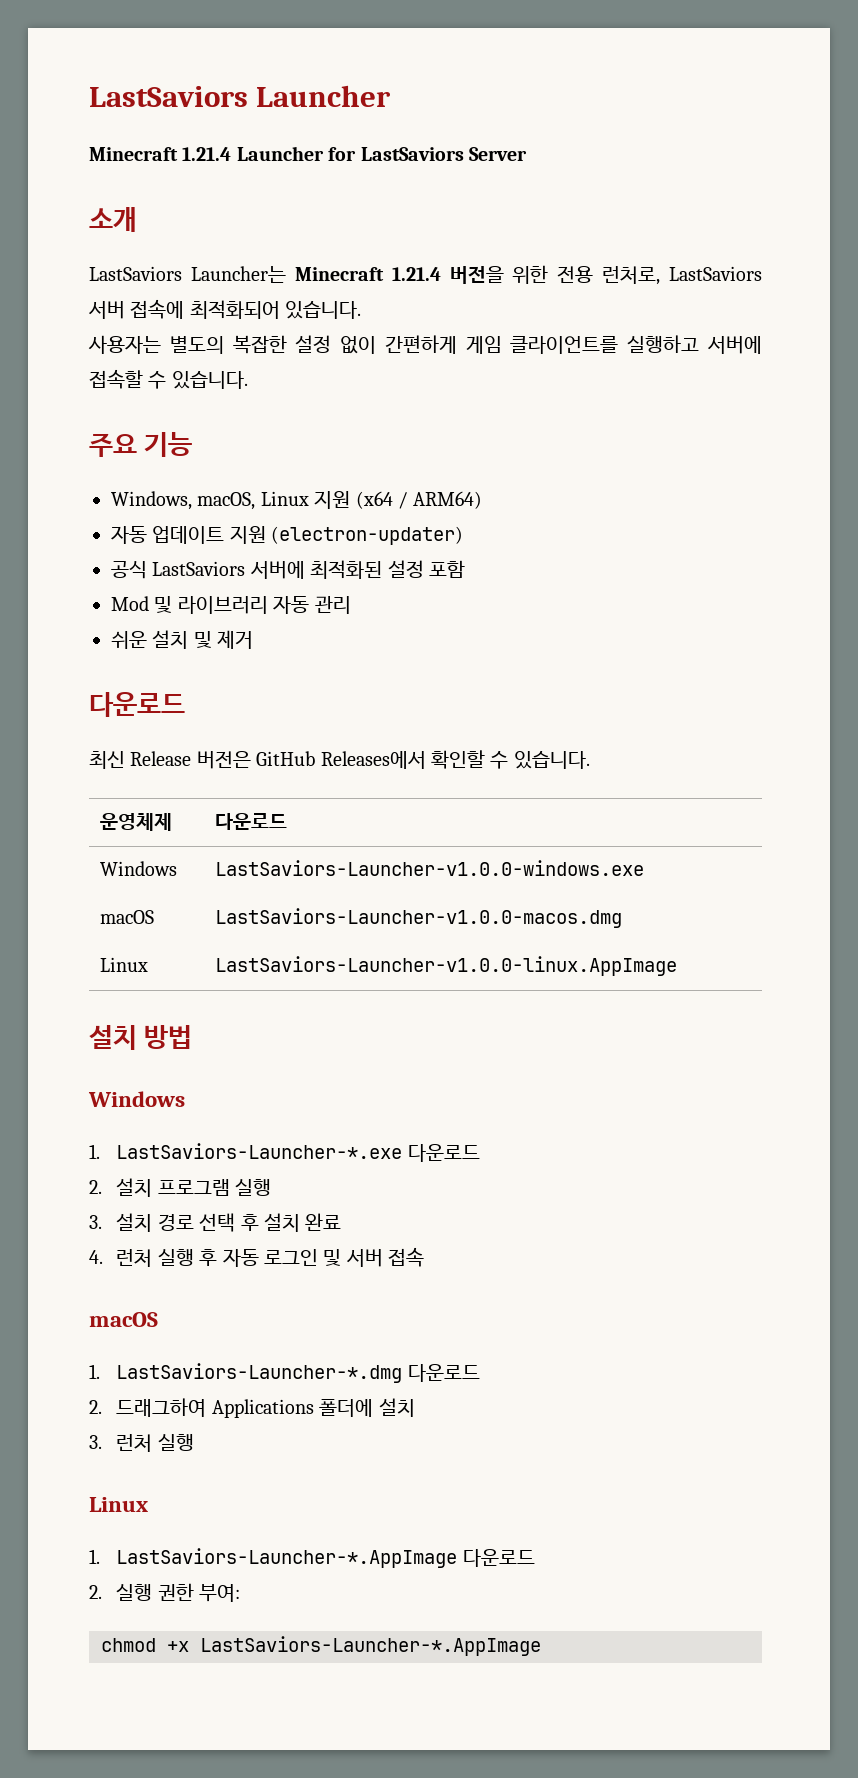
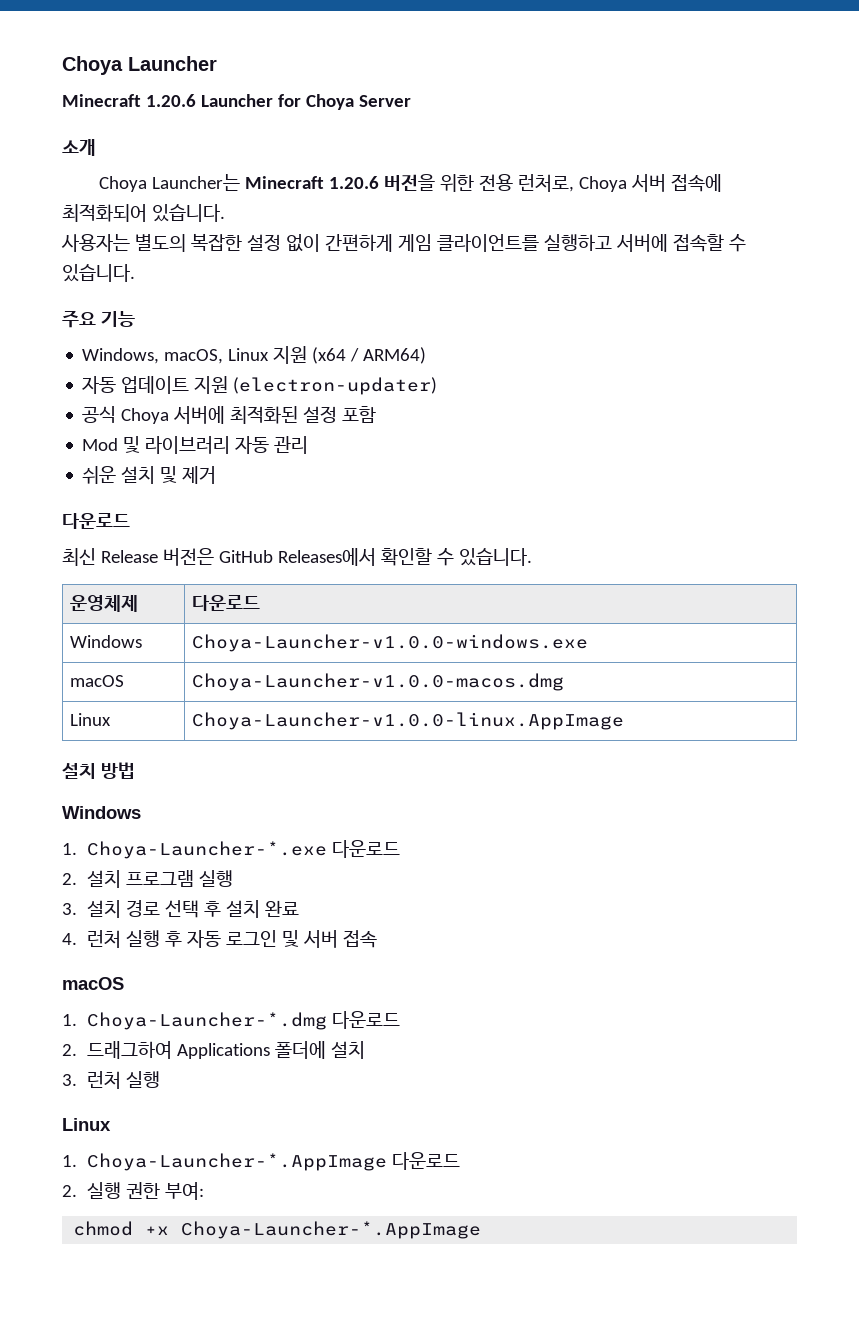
- LastSaviors Launcher
+ Choya Launcher
- Minecraft 1.21.4 Launcher for LastSaviors Server
+ Minecraft 1.20.6 Launcher for Choya Server
- LastSaviors Launcher는 Minecraft 1.21.4 버전을 위한 전용 런처로, LastSaviors 서버 접속에 최적화되어 있습니다.
+ Choya Launcher는 Minecraft 1.20.6 버전을 위한 전용 런처로, Choya 서버 접속에 최적화되어 있습니다.
- 공식 LastSaviors 서버에 최적화된 설정 포함
+ 공식 Choya 서버에 최적화된 설정 포함
- Windows | LastSaviors-Launcher-v1.0.0-windows.exe
+ Windows | Choya-Launcher-v1.0.0-windows.exe
- macOS | LastSaviors-Launcher-v1.0.0-macos.dmg
+ macOS | Choya-Launcher-v1.0.0-macos.dmg
- Linux | LastSaviors-Launcher-v1.0.0-linux.AppImage
+ Linux | Choya-Launcher-v1.0.0-linux.AppImage
- 1. LastSaviors-Launcher-*.exe 다운로드
+ 1. Choya-Launcher-*.exe 다운로드
- 1. LastSaviors-Launcher-*.dmg 다운로드
+ 1. Choya-Launcher-*.dmg 다운로드
- 1. LastSaviors-Launcher-*.AppImage 다운로드
+ 1. Choya-Launcher-*.AppImage 다운로드
- chmod +x LastSaviors-Launcher-*.AppImage
+ chmod +x Choya-Launcher-*.AppImage

